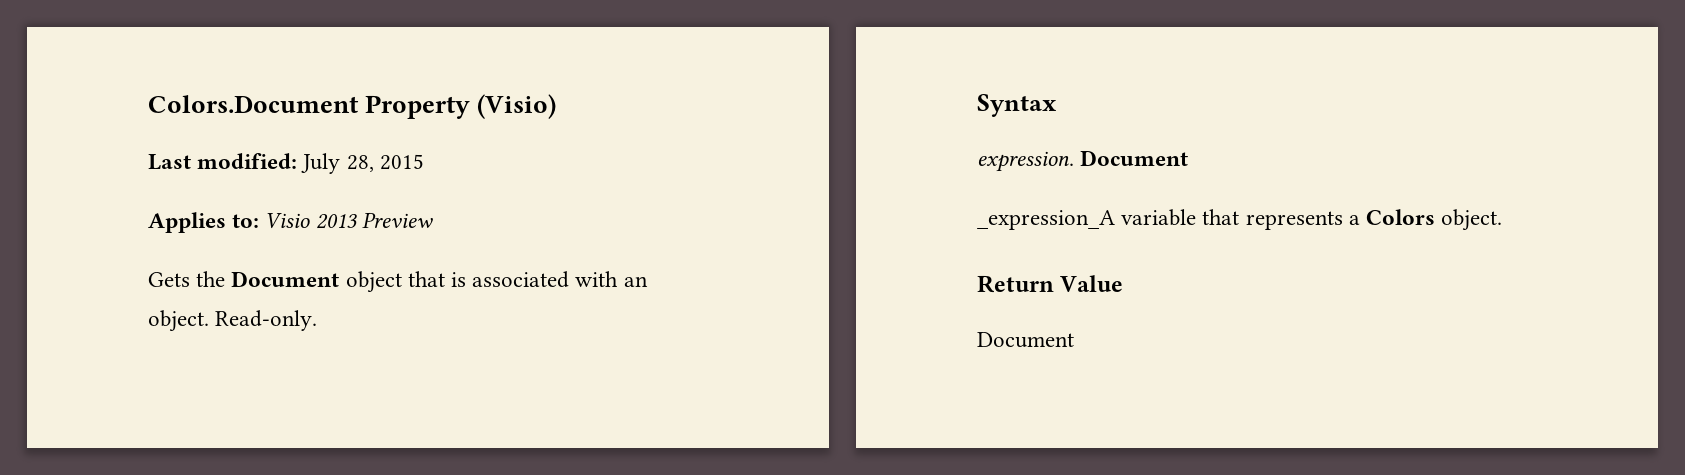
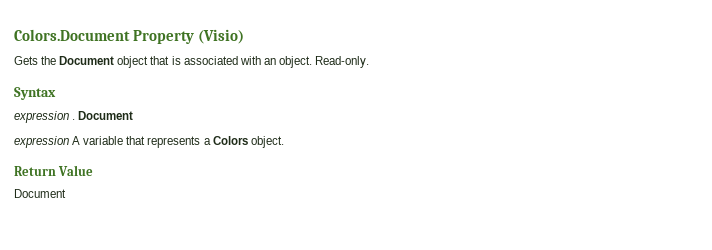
- Last modified: July 28, 2015
- Applies to: Visio 2013 Preview
- expression.
+ expression .
- _expression_A variable that represents a Colors object.
+ expression A variable that represents a Colors object.

